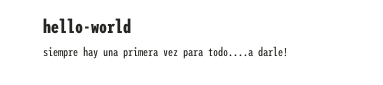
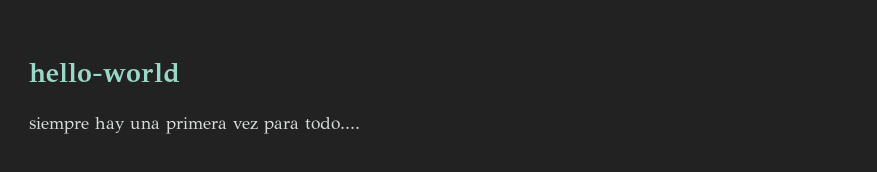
- siempre hay una primera vez para todo....a darle!
+ siempre hay una primera vez para todo....

